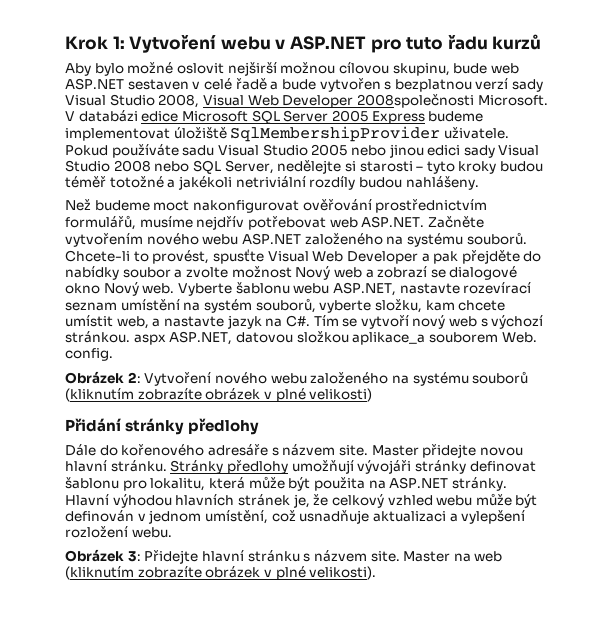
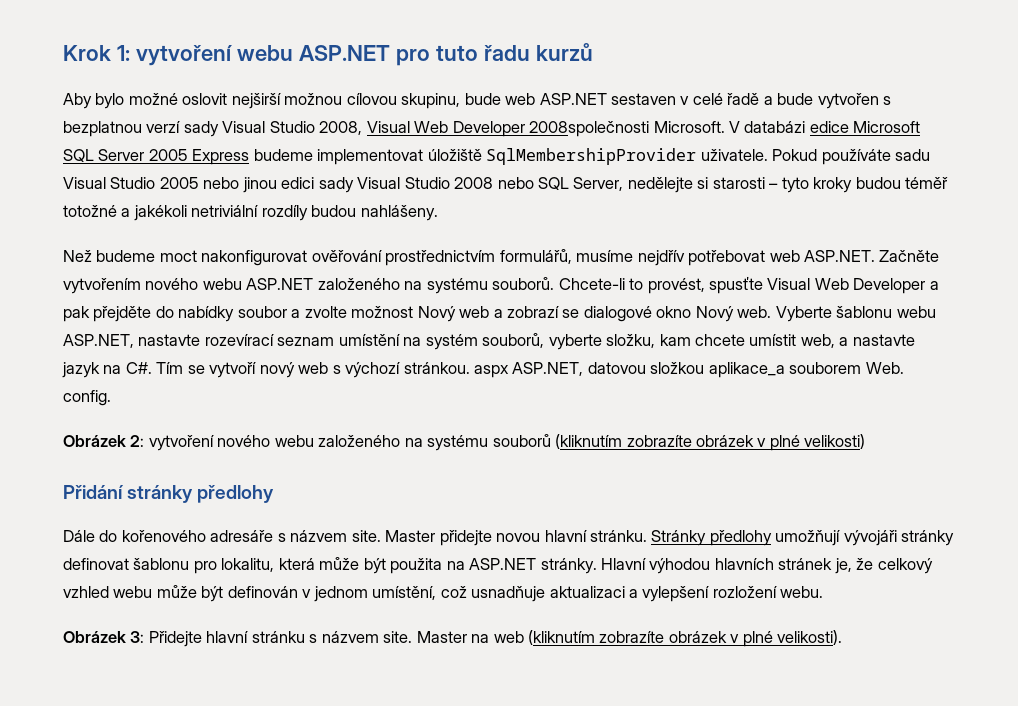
- Krok 1: Vytvoření webu v ASP.NET pro tuto řadu kurzů
+ Krok 1: vytvoření webu ASP.NET pro tuto řadu kurzů
- Obrázek 2: Vytvoření nového webu založeného na systému souborů (kliknutím zobrazíte obrázek v plné velikosti)
+ Obrázek 2: vytvoření nového webu založeného na systému souborů (kliknutím zobrazíte obrázek v plné velikosti)

